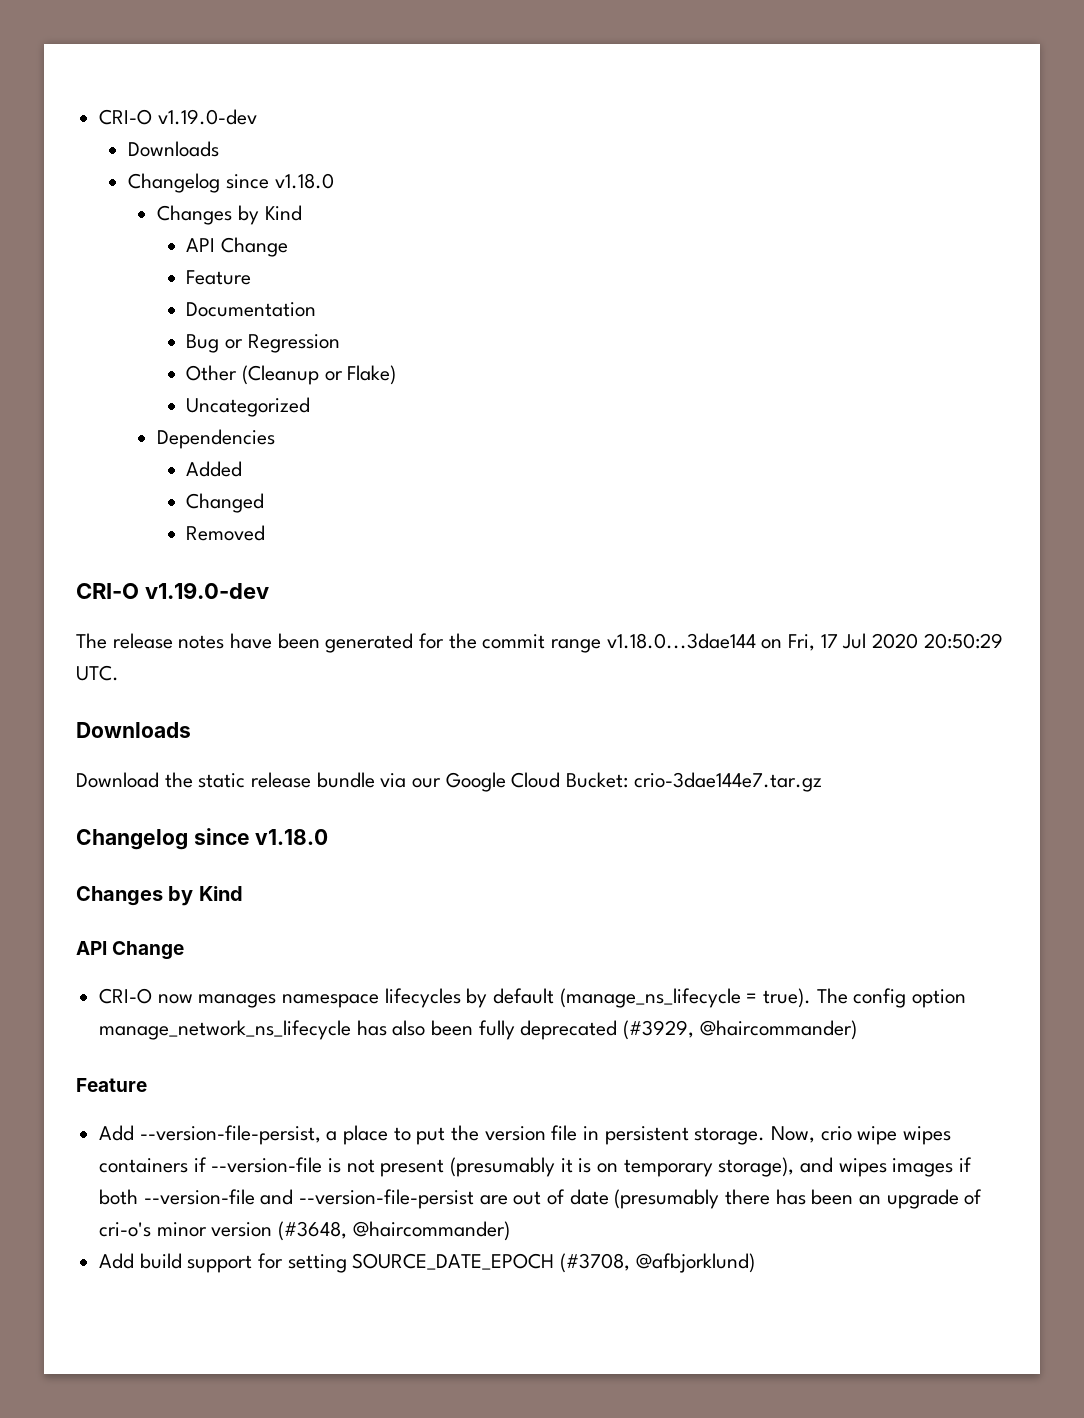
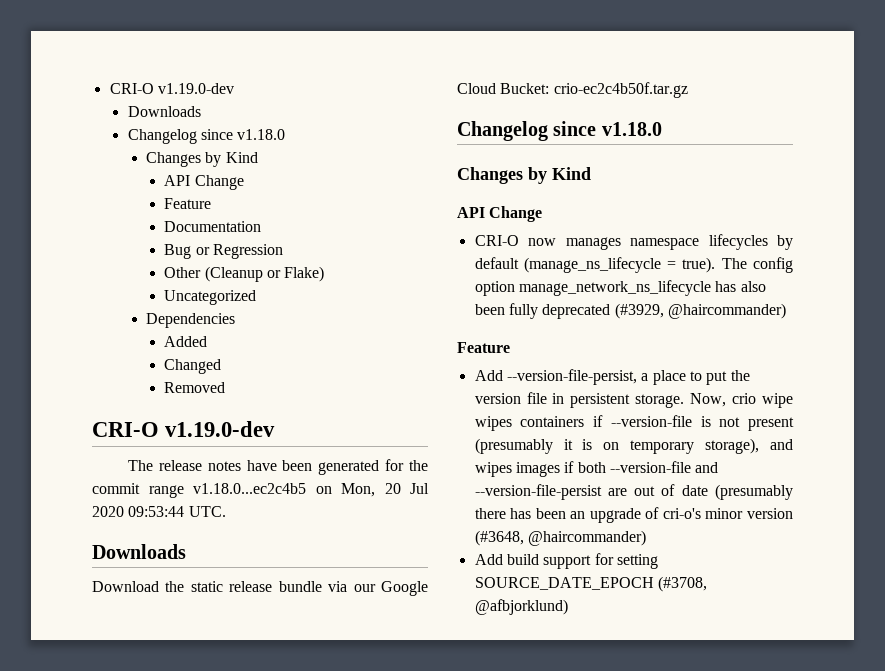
- The release notes have been generated for the commit range v1.18.0...3dae144 on Fri, 17 Jul 2020 20:50:29 UTC.
+ The release notes have been generated for the commit range v1.18.0...ec2c4b5 on Mon, 20 Jul 2020 09:53:44 UTC.
- Download the static release bundle via our Google Cloud Bucket: crio-3dae144e7.tar.gz
+ Download the static release bundle via our Google Cloud Bucket: crio-ec2c4b50f.tar.gz

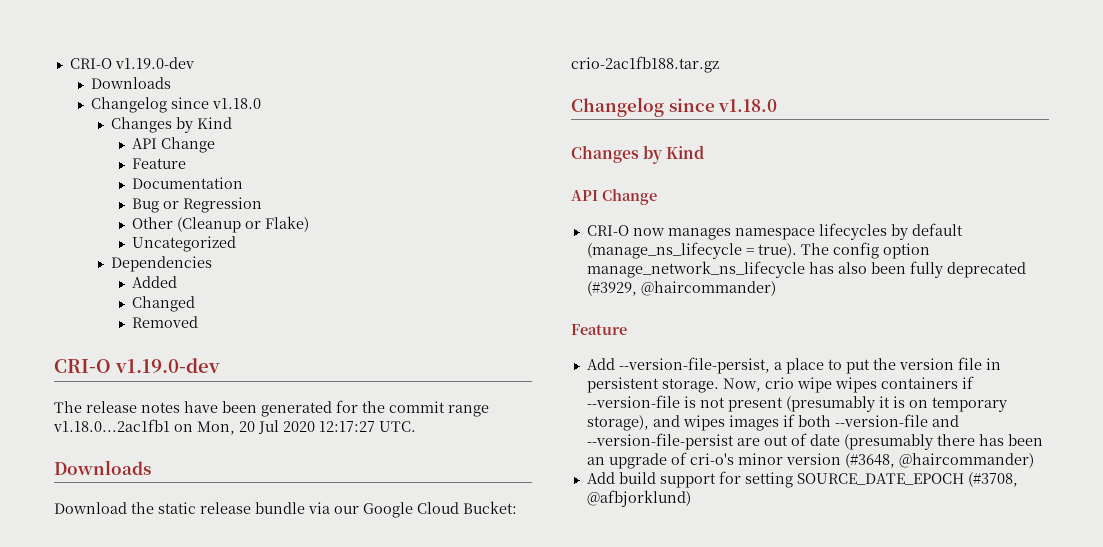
- The release notes have been generated for the commit range v1.18.0...ec2c4b5 on Mon, 20 Jul 2020 09:53:44 UTC.
+ The release notes have been generated for the commit range v1.18.0...2ac1fb1 on Mon, 20 Jul 2020 12:17:27 UTC.
- Download the static release bundle via our Google Cloud Bucket: crio-ec2c4b50f.tar.gz
+ Download the static release bundle via our Google Cloud Bucket: crio-2ac1fb188.tar.gz

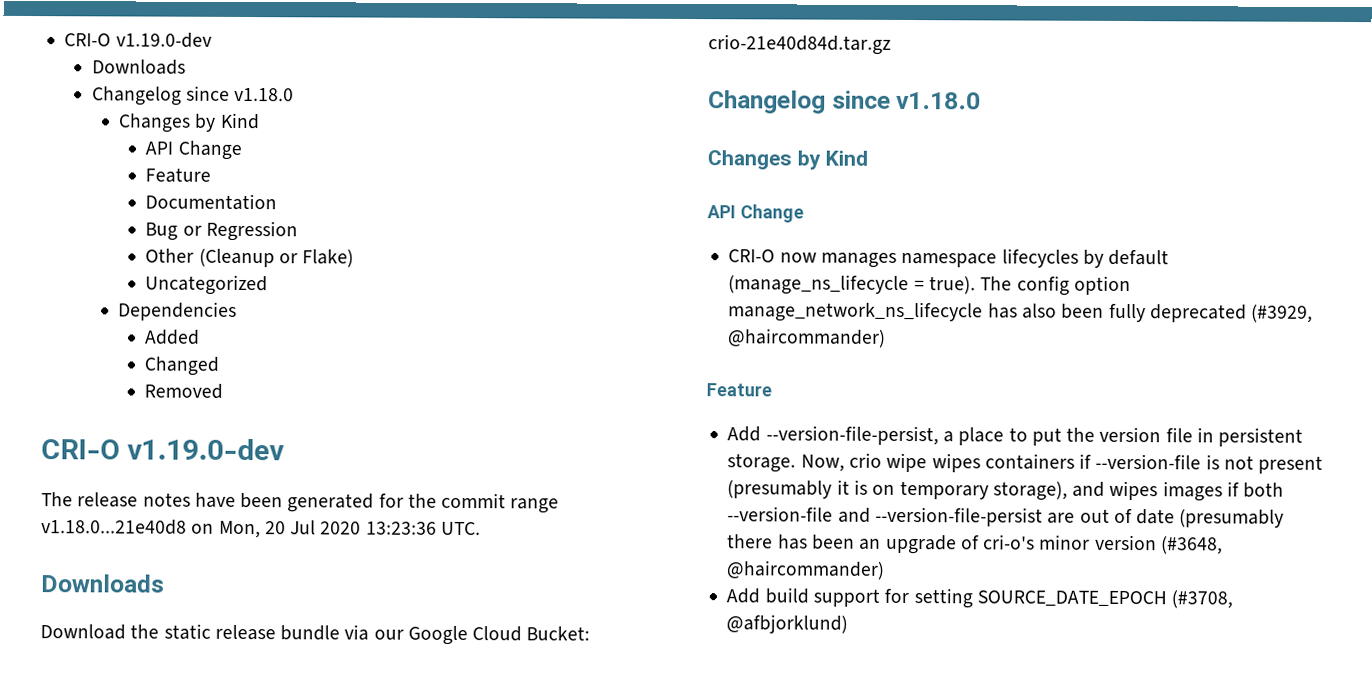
- The release notes have been generated for the commit range v1.18.0...2ac1fb1 on Mon, 20 Jul 2020 12:17:27 UTC.
+ The release notes have been generated for the commit range v1.18.0...21e40d8 on Mon, 20 Jul 2020 13:23:36 UTC.
- Download the static release bundle via our Google Cloud Bucket: crio-2ac1fb188.tar.gz
+ Download the static release bundle via our Google Cloud Bucket: crio-21e40d84d.tar.gz

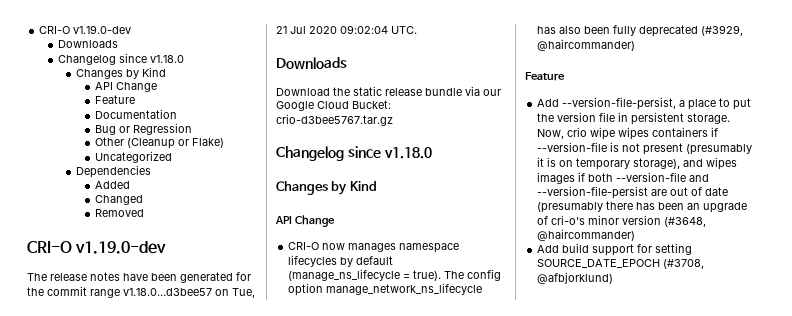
- The release notes have been generated for the commit range v1.18.0...21e40d8 on Mon, 20 Jul 2020 13:23:36 UTC.
+ The release notes have been generated for the commit range v1.18.0...d3bee57 on Tue, 21 Jul 2020 09:02:04 UTC.
- Download the static release bundle via our Google Cloud Bucket: crio-21e40d84d.tar.gz
+ Download the static release bundle via our Google Cloud Bucket: crio-d3bee5767.tar.gz

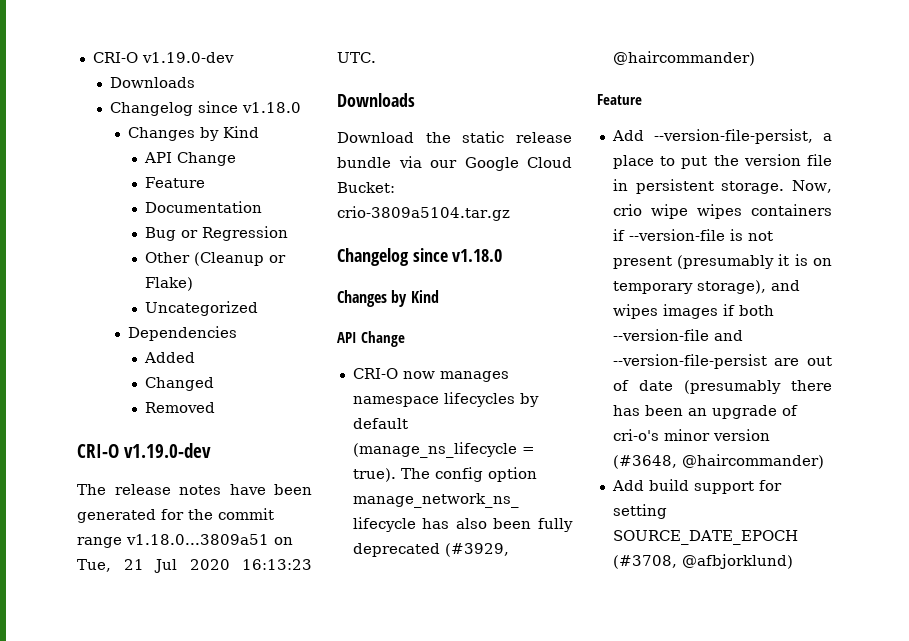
- The release notes have been generated for the commit range v1.18.0...d3bee57 on Tue, 21 Jul 2020 09:02:04 UTC.
+ The release notes have been generated for the commit range v1.18.0...3809a51 on Tue, 21 Jul 2020 16:13:23 UTC.
- Download the static release bundle via our Google Cloud Bucket: crio-d3bee5767.tar.gz
+ Download the static release bundle via our Google Cloud Bucket: crio-3809a5104.tar.gz

